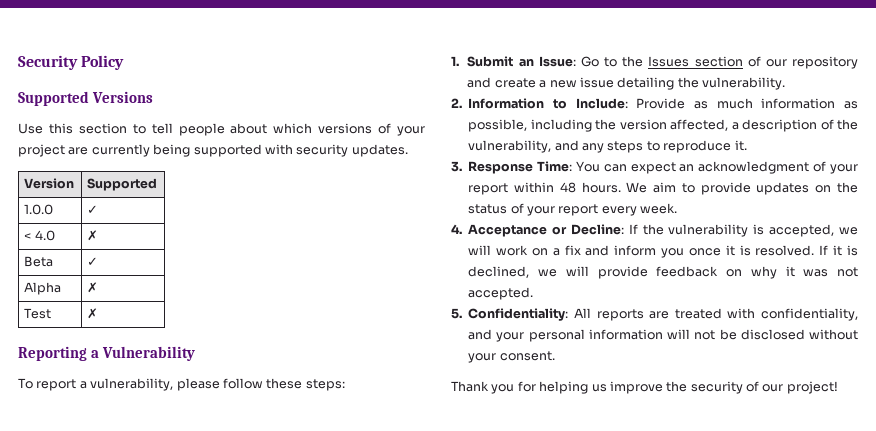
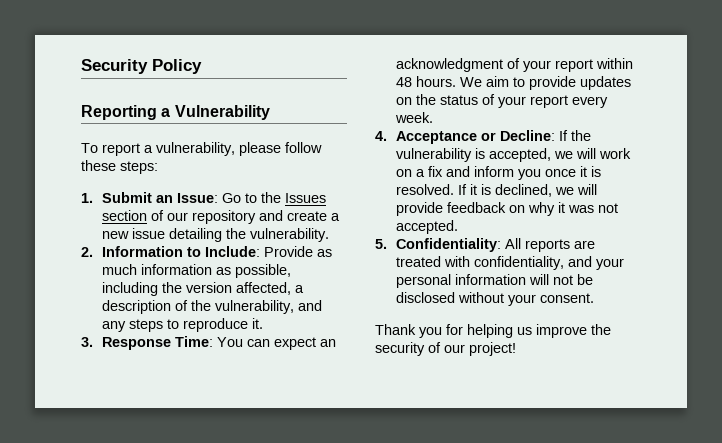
- Supported Versions
- Use this section to tell people about which versions of your project are currently being supported with security updates.
- Version | Supported
- 1.0.0 | ✓
- < 4.0 | ✗
- Beta | ✓
- Alpha | ✗
- Test | ✗

